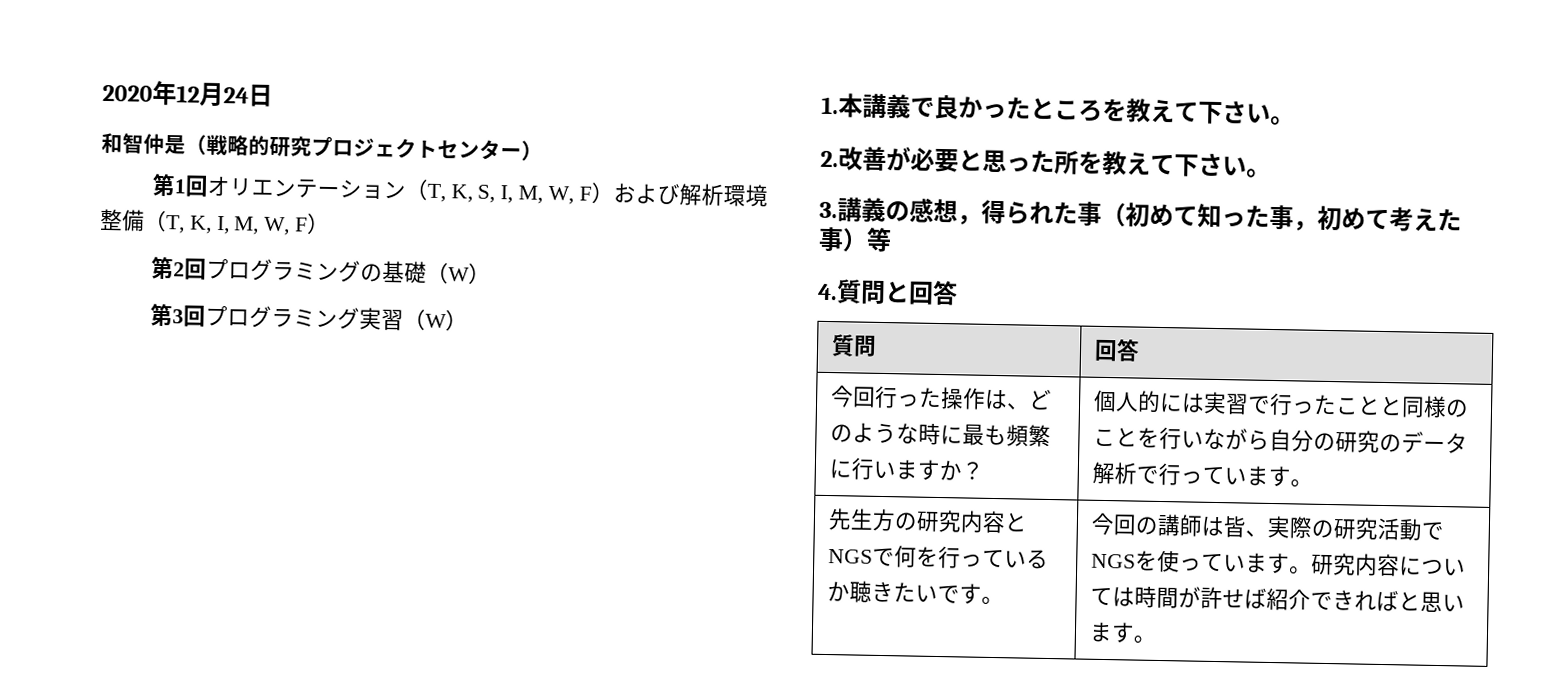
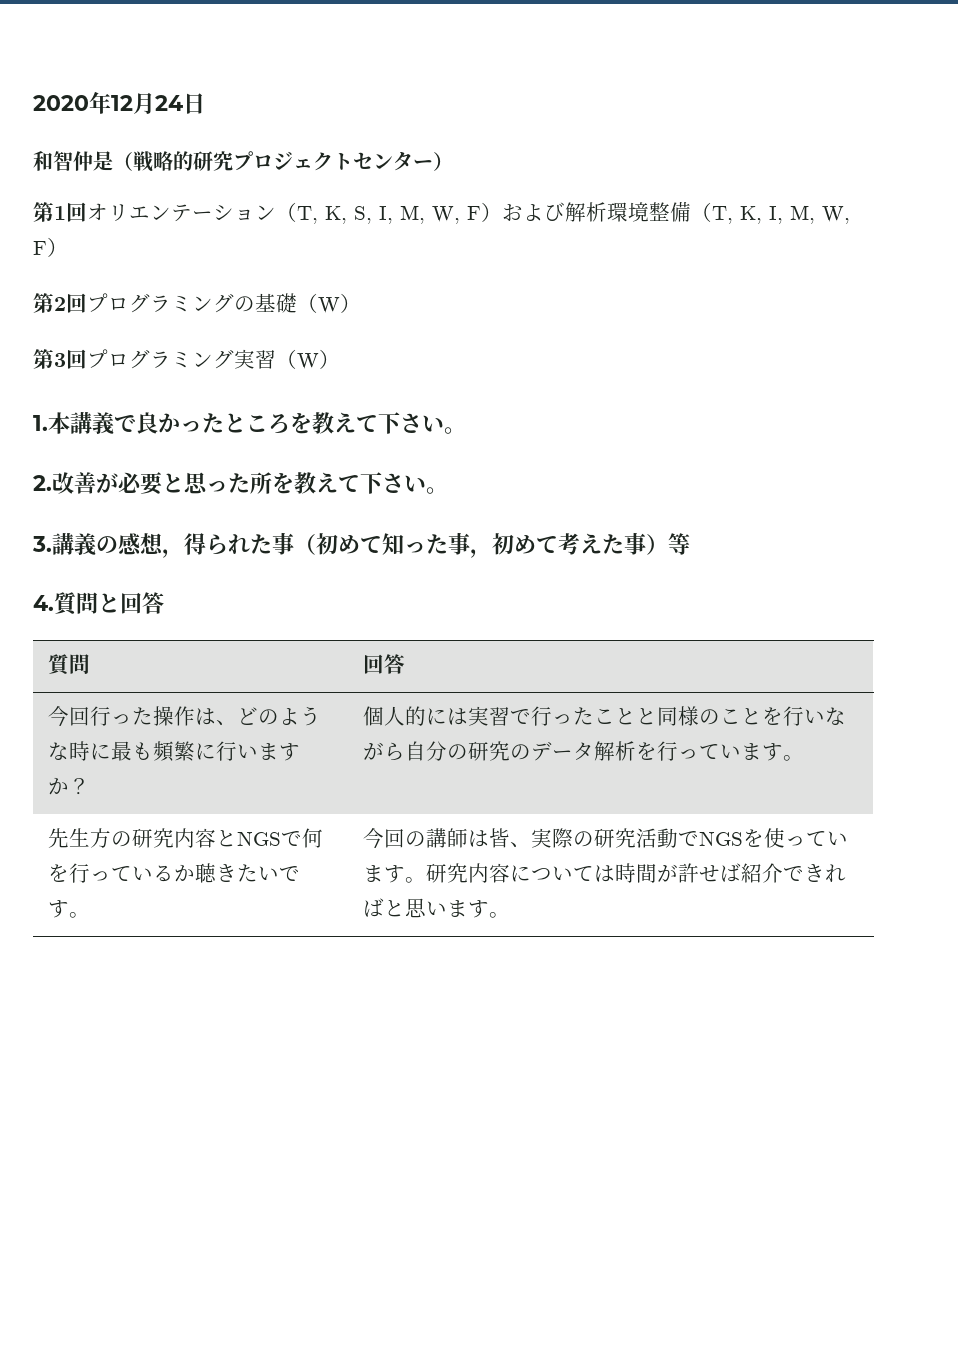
- 今回行った操作は、どのような時に最も頻繁に行いますか？ | 個人的には実習で行ったことと同様のことを行いながら自分の研究のデータ解析で行っています。
+ 今回行った操作は、どのような時に最も頻繁に行いますか？ | 個人的には実習で行ったことと同様のことを行いながら自分の研究のデータ解析を行っています。

